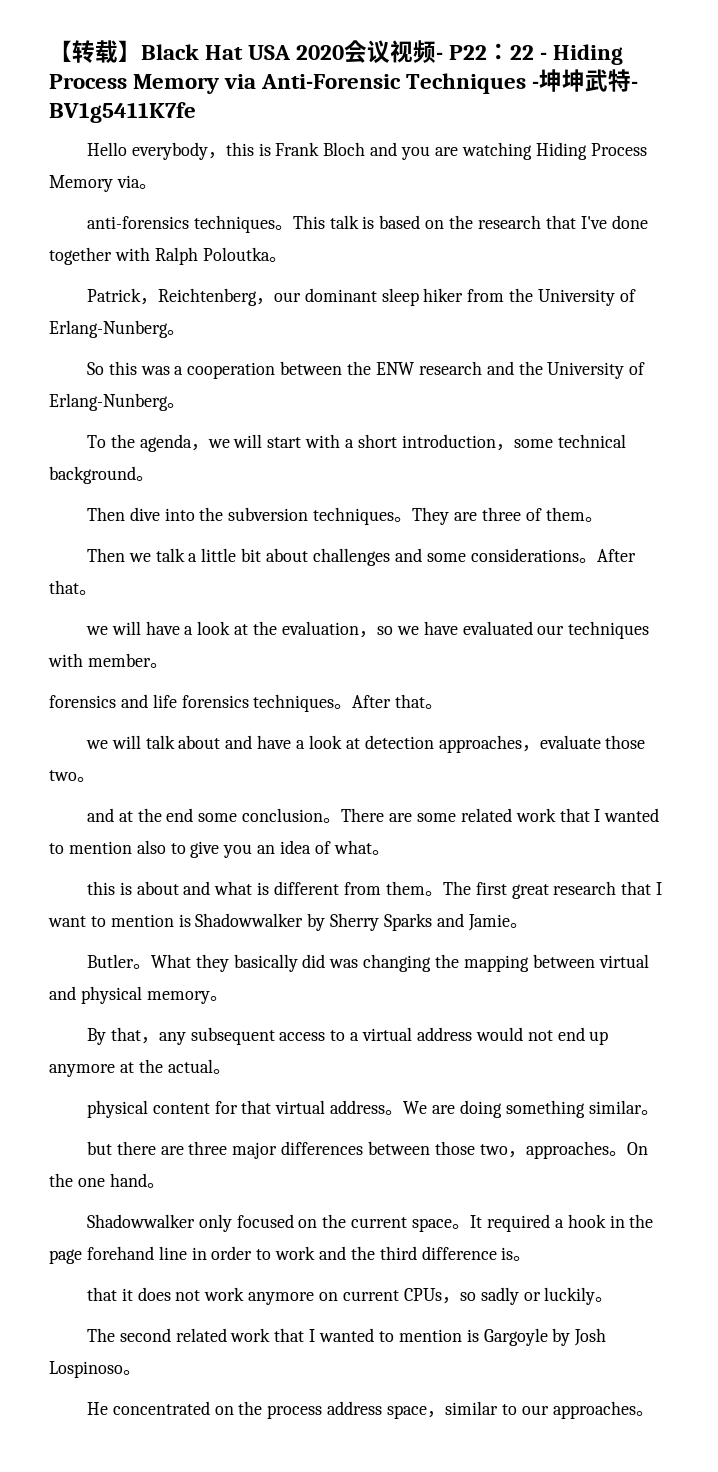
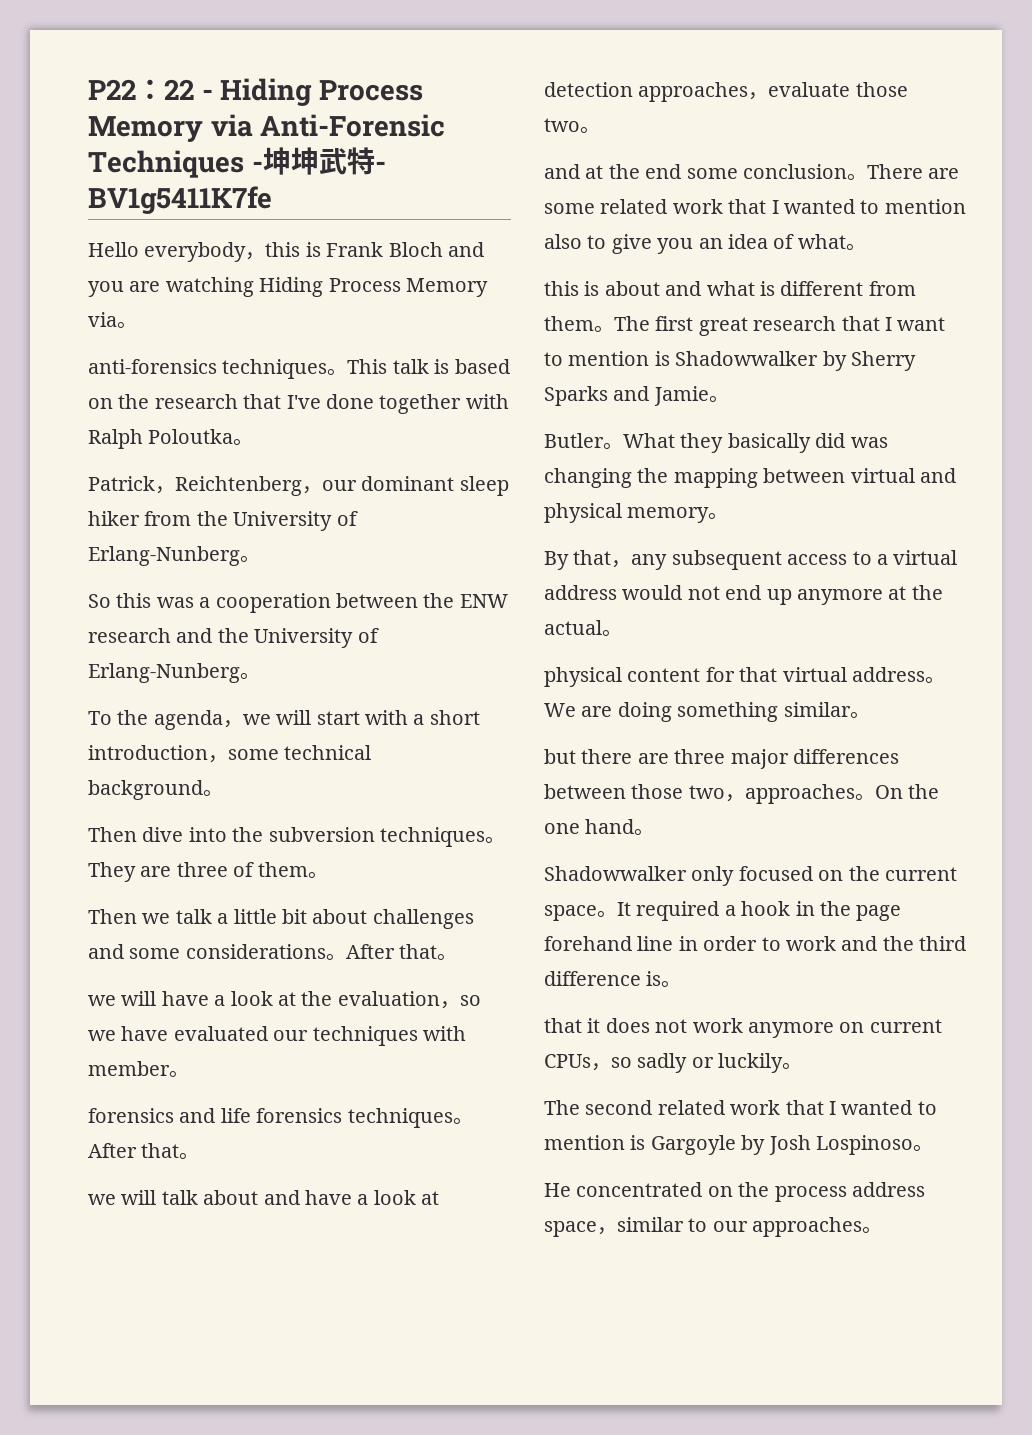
- 【转载】Black Hat USA 2020会议视频- P22：22 - Hiding Process Memory via Anti-Forensic Techniques -坤坤武特- BV1g5411K7fe
+ P22：22 - Hiding Process Memory via Anti-Forensic Techniques -坤坤武特- BV1g5411K7fe

